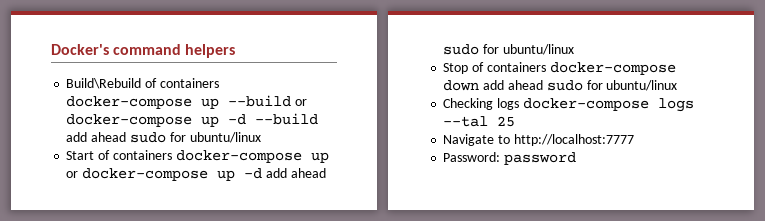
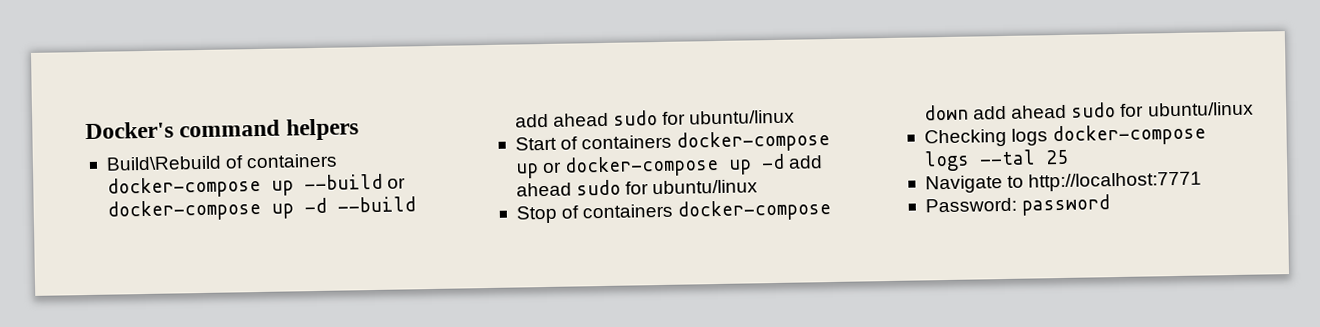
- Navigate to http://localhost:7777
+ Navigate to http://localhost:7771

